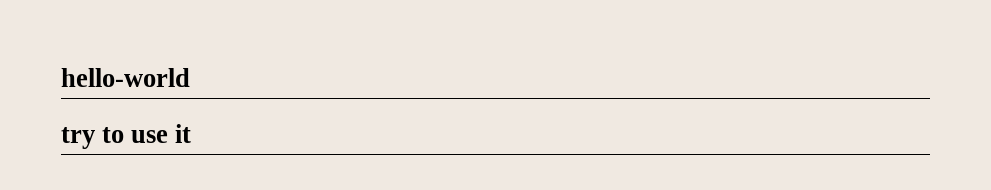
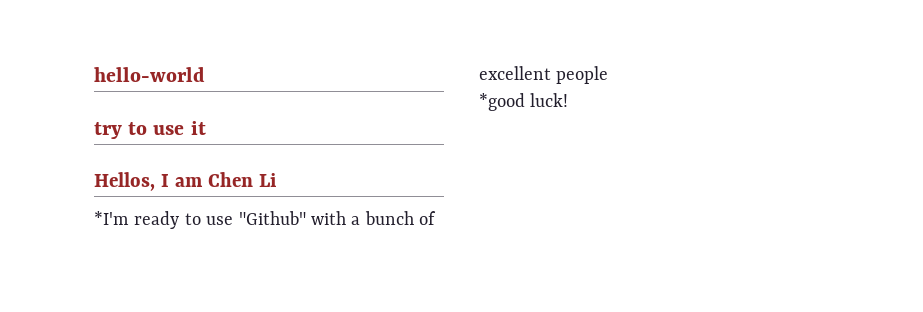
+ Hellos, I am Chen Li
+ *I'm ready to use "Github" with a bunch of excellent people
+ *good luck!

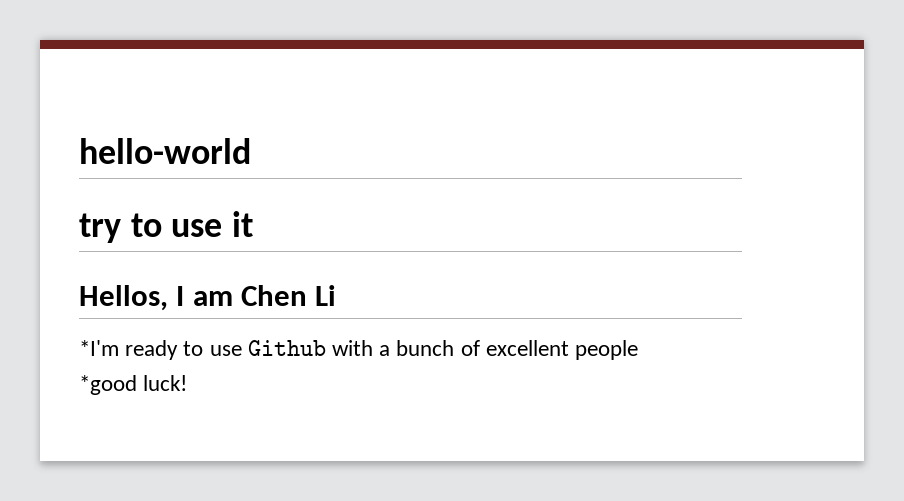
- *I'm ready to use "Github" with a bunch of excellent people
+ *I'm ready to use Github with a bunch of excellent people

